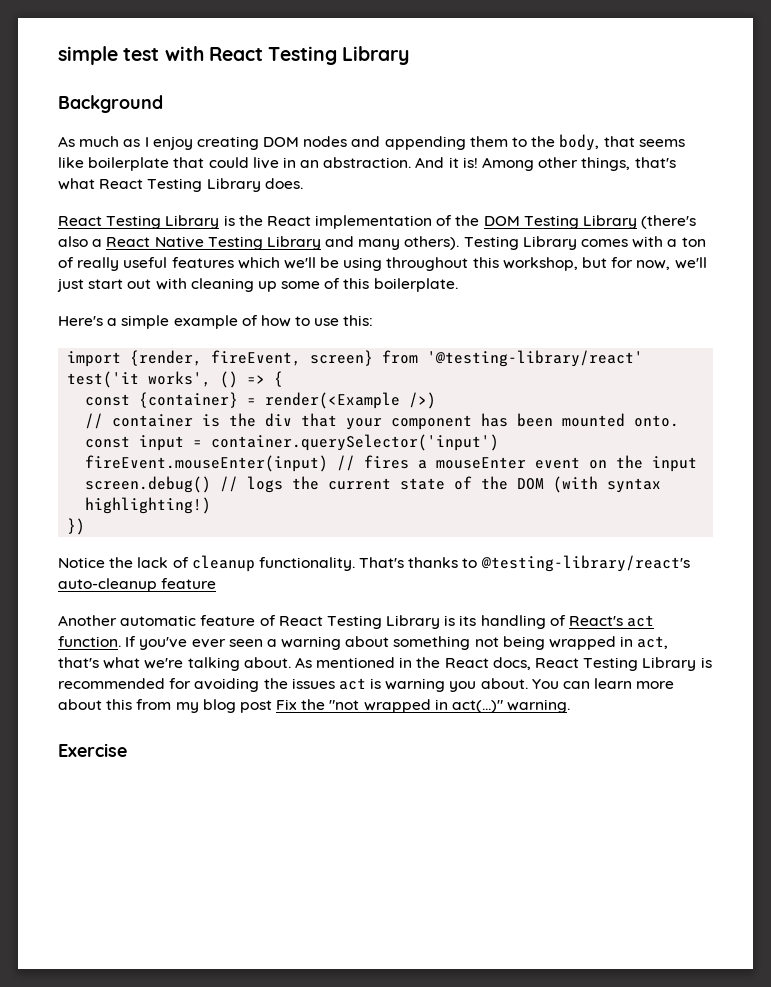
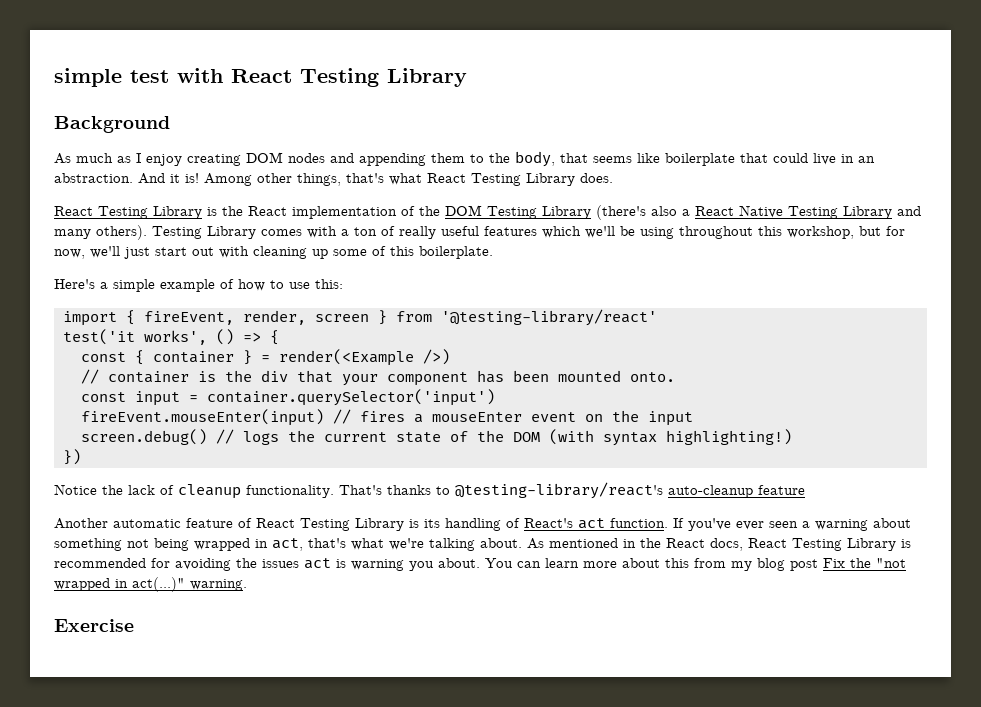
- import {render, fireEvent, screen} from '@testing-library/react'
+ import { fireEvent, render, screen } from '@testing-library/react'
- const {container} = render(<Example />)
+ const { container } = render(<Example />)

